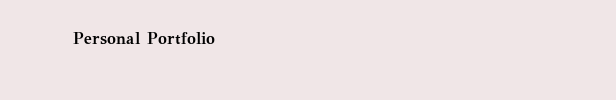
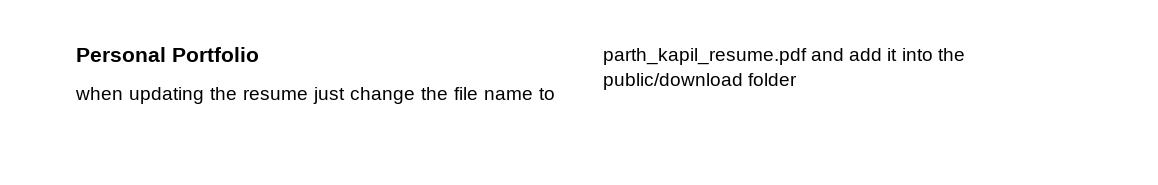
+ when updating the resume just change the file name to parth_kapil_resume.pdf and add it into the public/download folder

